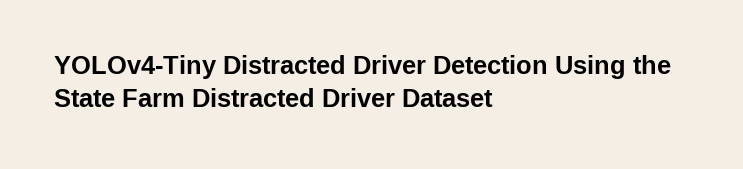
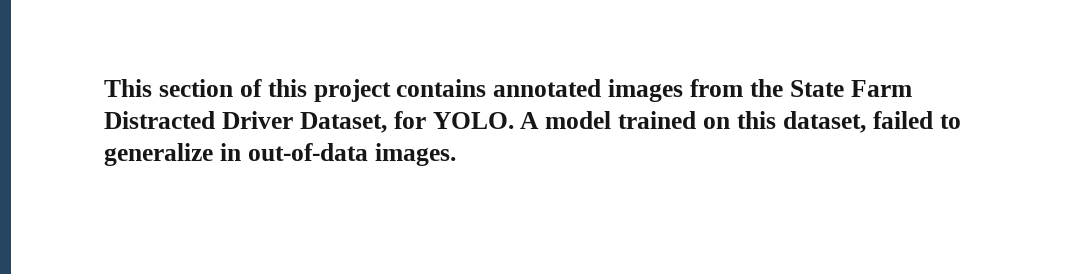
- YOLOv4-Tiny Distracted Driver Detection Using the State Farm Distracted Driver Dataset
+ This section of this project contains annotated images from the State Farm Distracted Driver Dataset, for YOLO. A model trained on this dataset, failed to generalize in out-of-data images.

